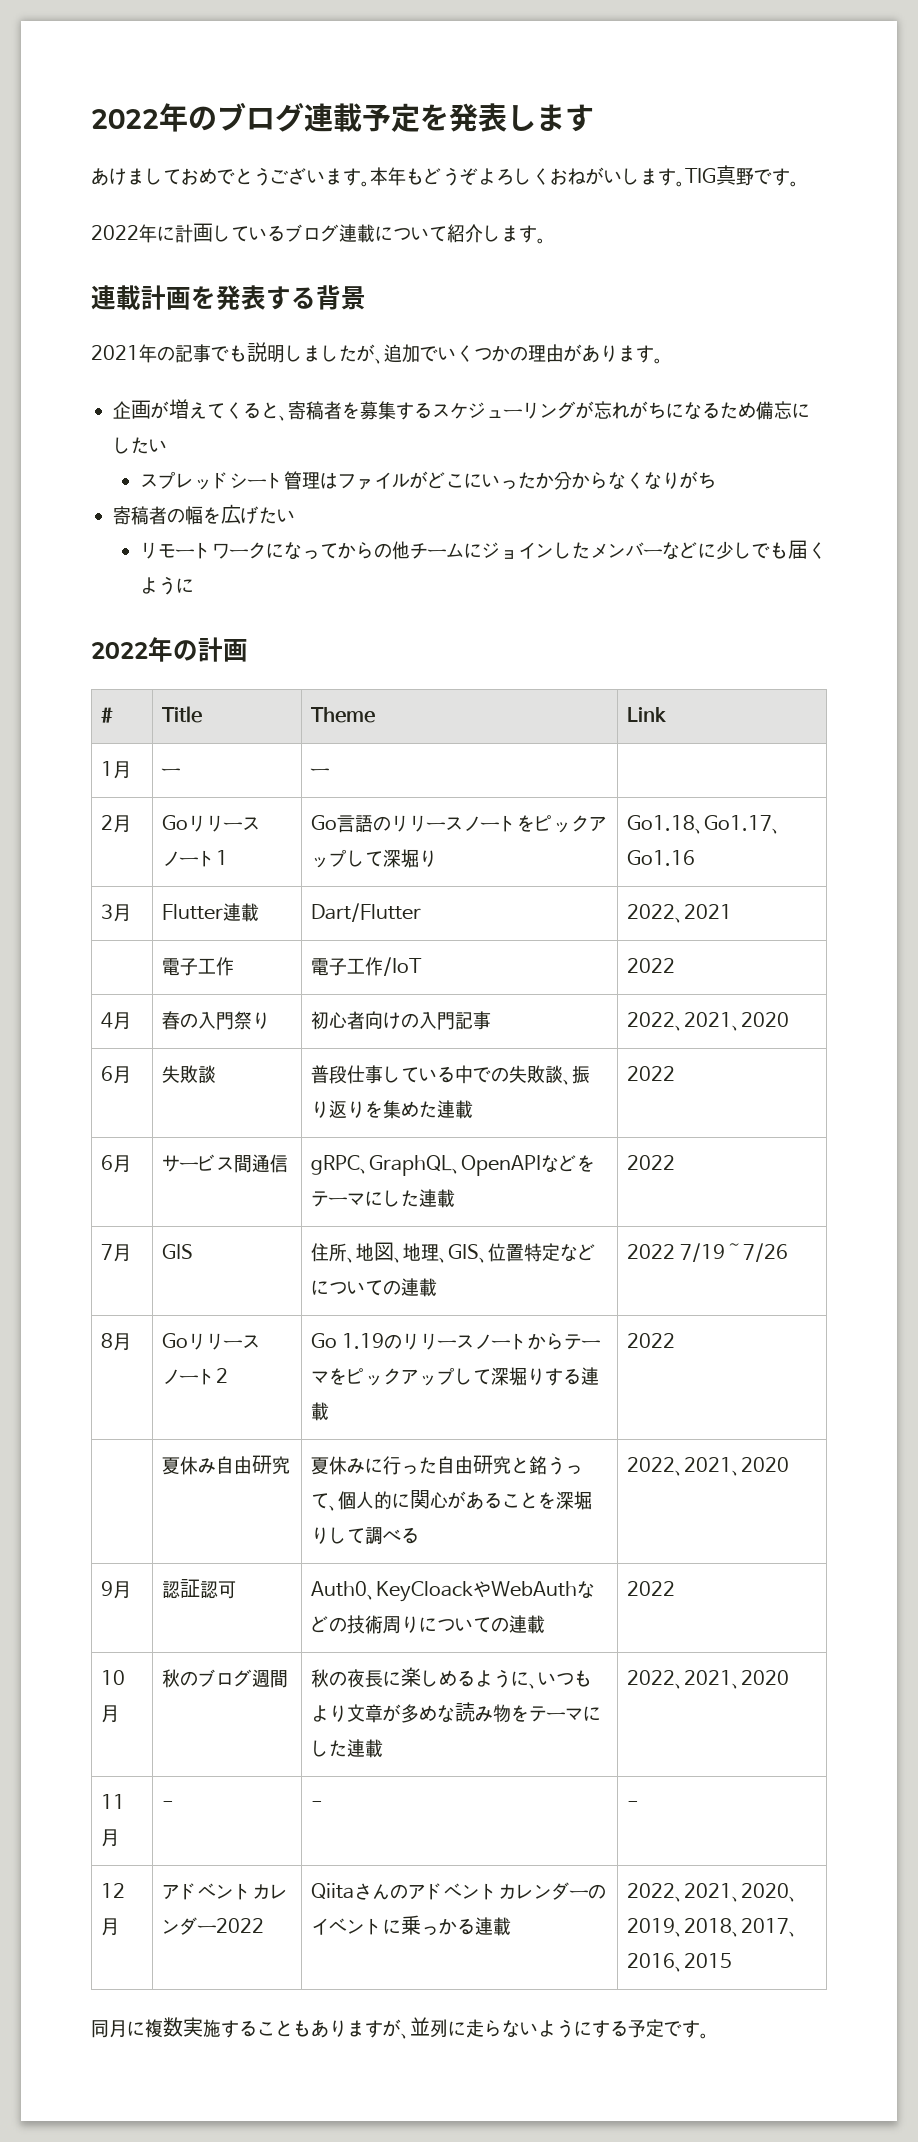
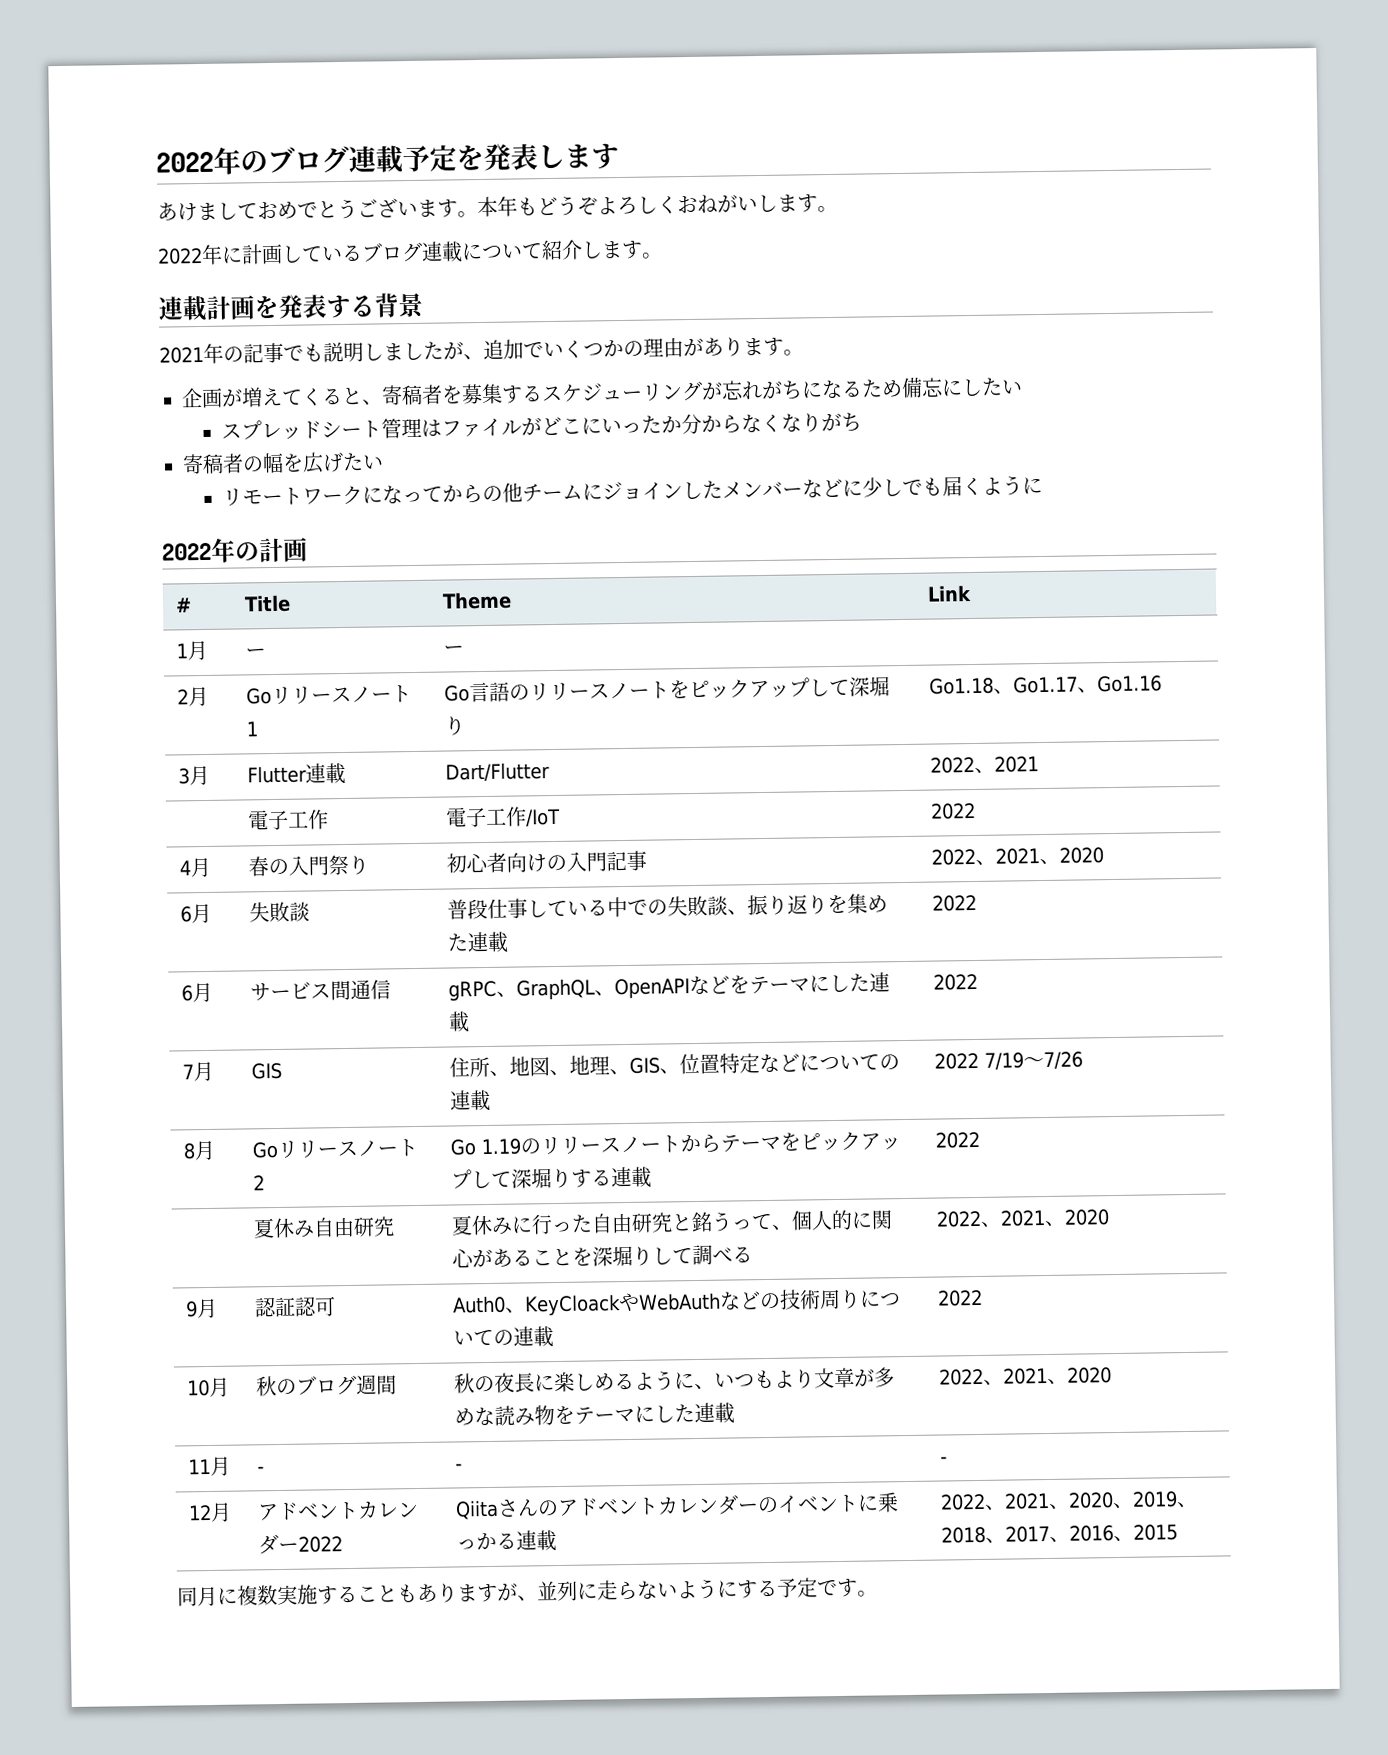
- TIG真野です。

